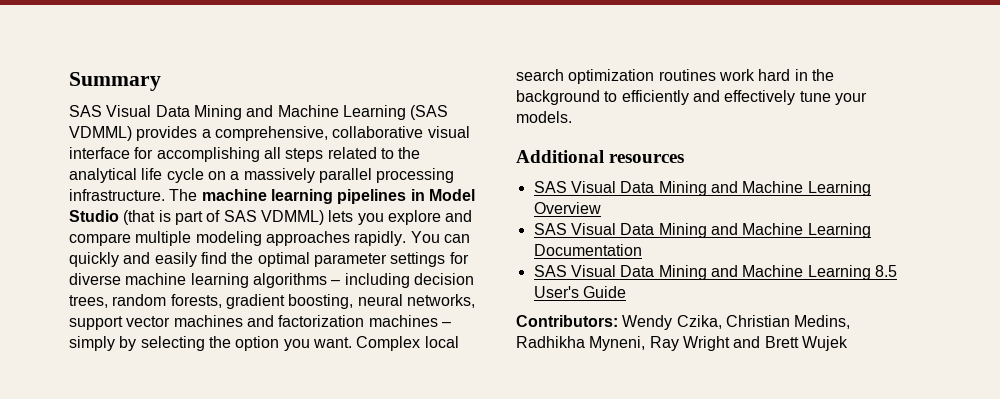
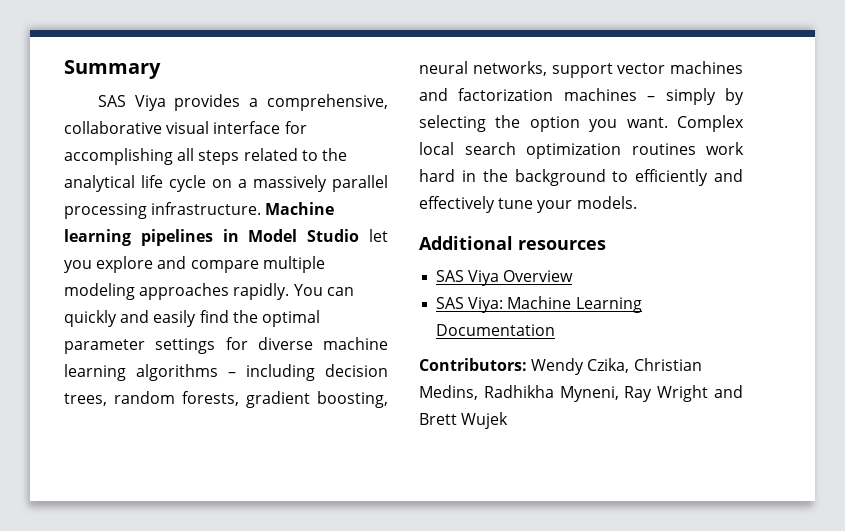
- SAS Visual Data Mining and Machine Learning (SAS VDMML) provides a comprehensive, collaborative visual interface for accomplishing all steps related to the analytical life cycle on a massively parallel processing infrastructure.
+ SAS Viya provides a comprehensive, collaborative visual interface for accomplishing all steps related to the analytical life cycle on a massively parallel processing infrastructure.
- The machine learning pipelines in Model Studio (that is part of SAS VDMML) lets you explore and compare multiple modeling approaches rapidly.
+ Machine learning pipelines in Model Studio let you explore and compare multiple modeling approaches rapidly.
- SAS Visual Data Mining and Machine Learning Overview
- SAS Visual Data Mining and Machine Learning Documentation
- SAS Visual Data Mining and Machine Learning 8.5 User's Guide
+ SAS Viya Overview
+ SAS Viya: Machine Learning Documentation

